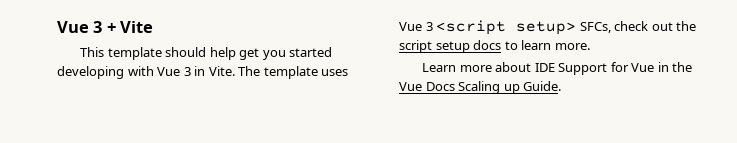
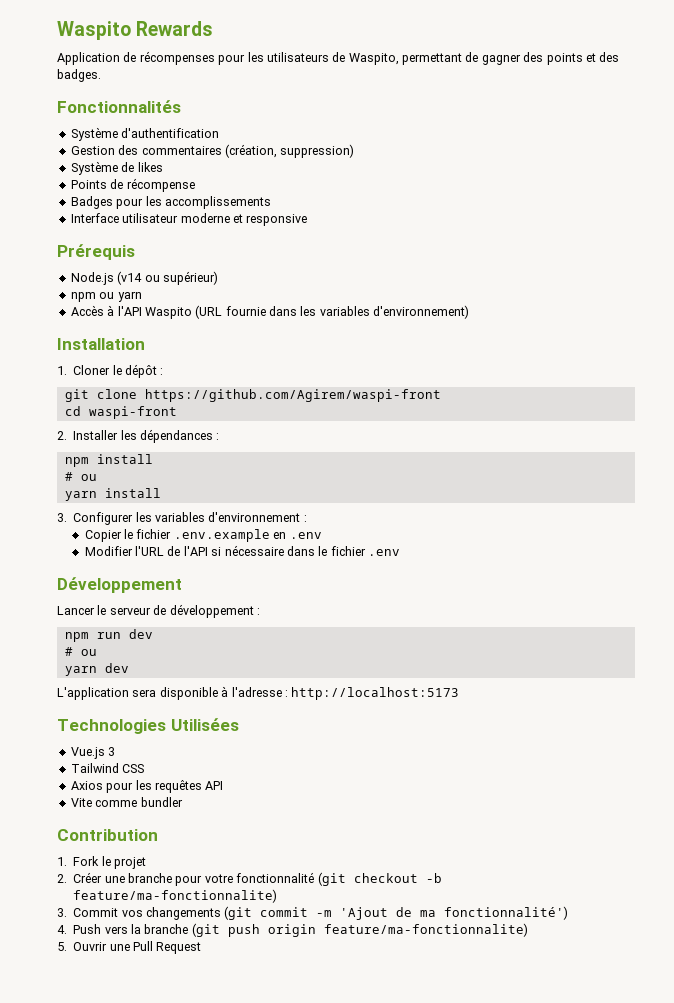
- Vue 3 + Vite
- This template should help get you started developing with Vue 3 in Vite. The template uses Vue 3 <script setup> SFCs, check out the script setup docs to learn more.
- Learn more about IDE Support for Vue in the Vue Docs Scaling up Guide.
+ Waspito Rewards
+ Application de récompenses pour les utilisateurs de Waspito, permettant de gagner des points et des badges.
+ Fonctionnalités
+ Système d'authentification
+ Gestion des commentaires (création, suppression)
+ Système de likes
+ Points de récompense
+ Badges pour les accomplissements
+ Interface utilisateur moderne et responsive
+ Prérequis
+ Node.js (v14 ou supérieur)
+ npm ou yarn
+ Accès à l'API Waspito (URL fournie dans les variables d'environnement)
+ Installation
+ 1. Cloner le dépôt :
+ git clone https://github.com/Agirem/waspi-front
+ cd waspi-front
+ 2. Installer les dépendances :
+ npm install
+ # ou
+ yarn install
+ 3. Configurer les variables d'environnement :
+ Copier le fichier .env.example en .env
+ Modifier l'URL de l'API si nécessaire dans le fichier .env
+ Développement
+ Lancer le serveur de développement :
+ npm run dev
+ # ou
+ yarn dev
+ L'application sera disponible à l'adresse : http://localhost:5173
+ Technologies Utilisées
+ Vue.js 3
+ Tailwind CSS
+ Axios pour les requêtes API
+ Vite comme bundler
+ Contribution
+ 1. Fork le projet
+ 2. Créer une branche pour votre fonctionnalité (git checkout -b feature/ma-fonctionnalite)
+ 3. Commit vos changements (git commit -m 'Ajout de ma fonctionnalité')
+ 4. Push vers la branche (git push origin feature/ma-fonctionnalite)
+ 5. Ouvrir une Pull Request

